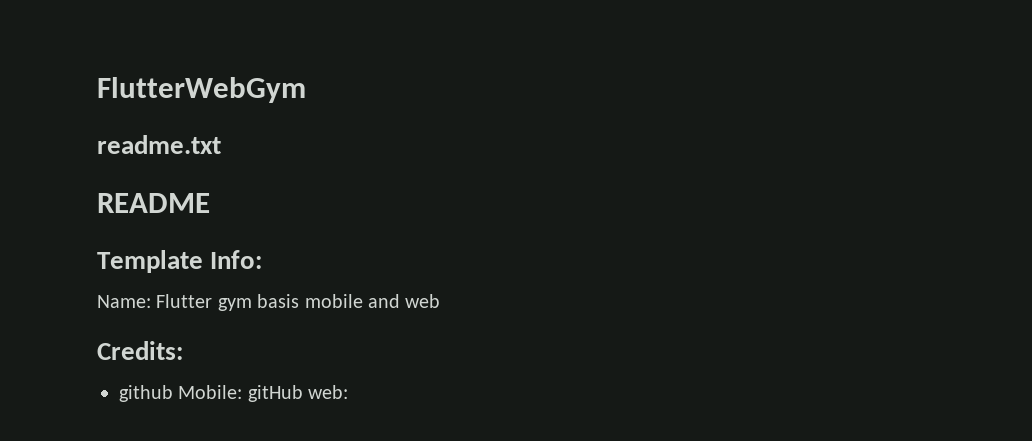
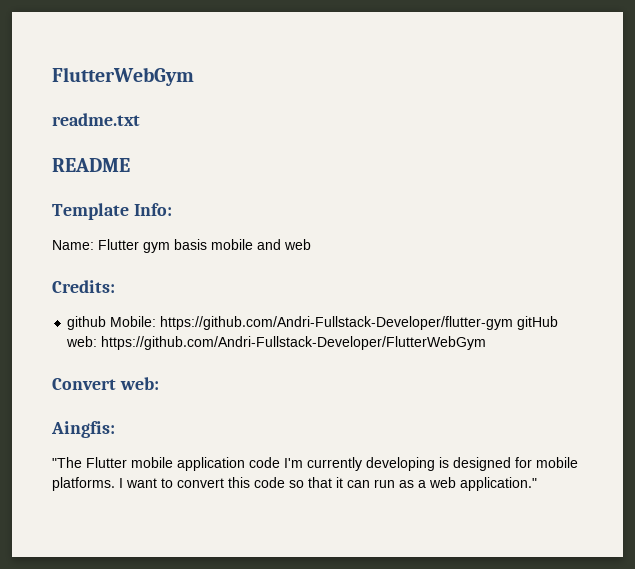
- github Mobile: gitHub web:
+ github Mobile: https://github.com/Andri-Fullstack-Developer/flutter-gym gitHub web: https://github.com/Andri-Fullstack-Developer/FlutterWebGym
+ Convert web:
+ Aingfis:
+ "The Flutter mobile application code I'm currently developing is designed for mobile platforms. I want to convert this code so that it can run as a web application."

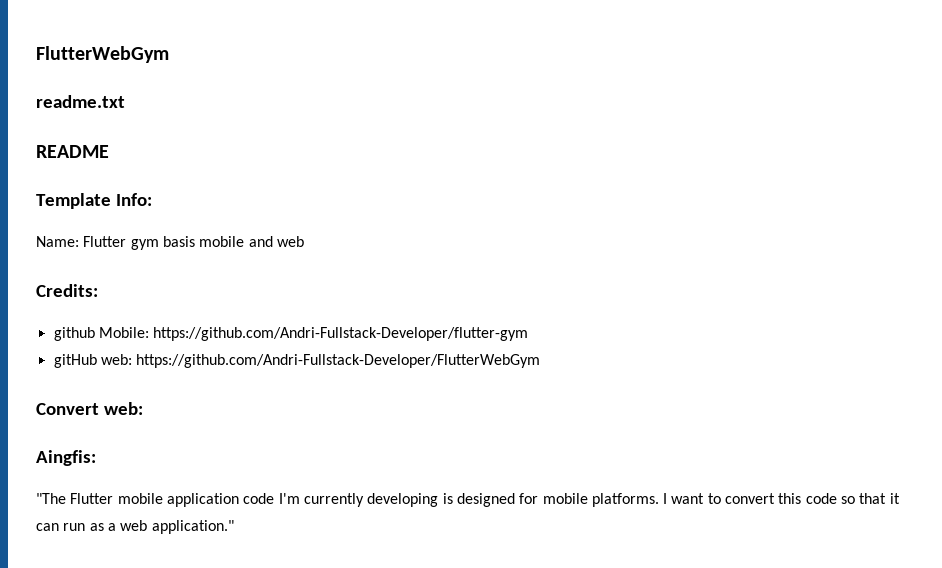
- github Mobile: https://github.com/Andri-Fullstack-Developer/flutter-gym gitHub web: https://github.com/Andri-Fullstack-Developer/FlutterWebGym
+ github Mobile: https://github.com/Andri-Fullstack-Developer/flutter-gym
+ gitHub web: https://github.com/Andri-Fullstack-Developer/FlutterWebGym

